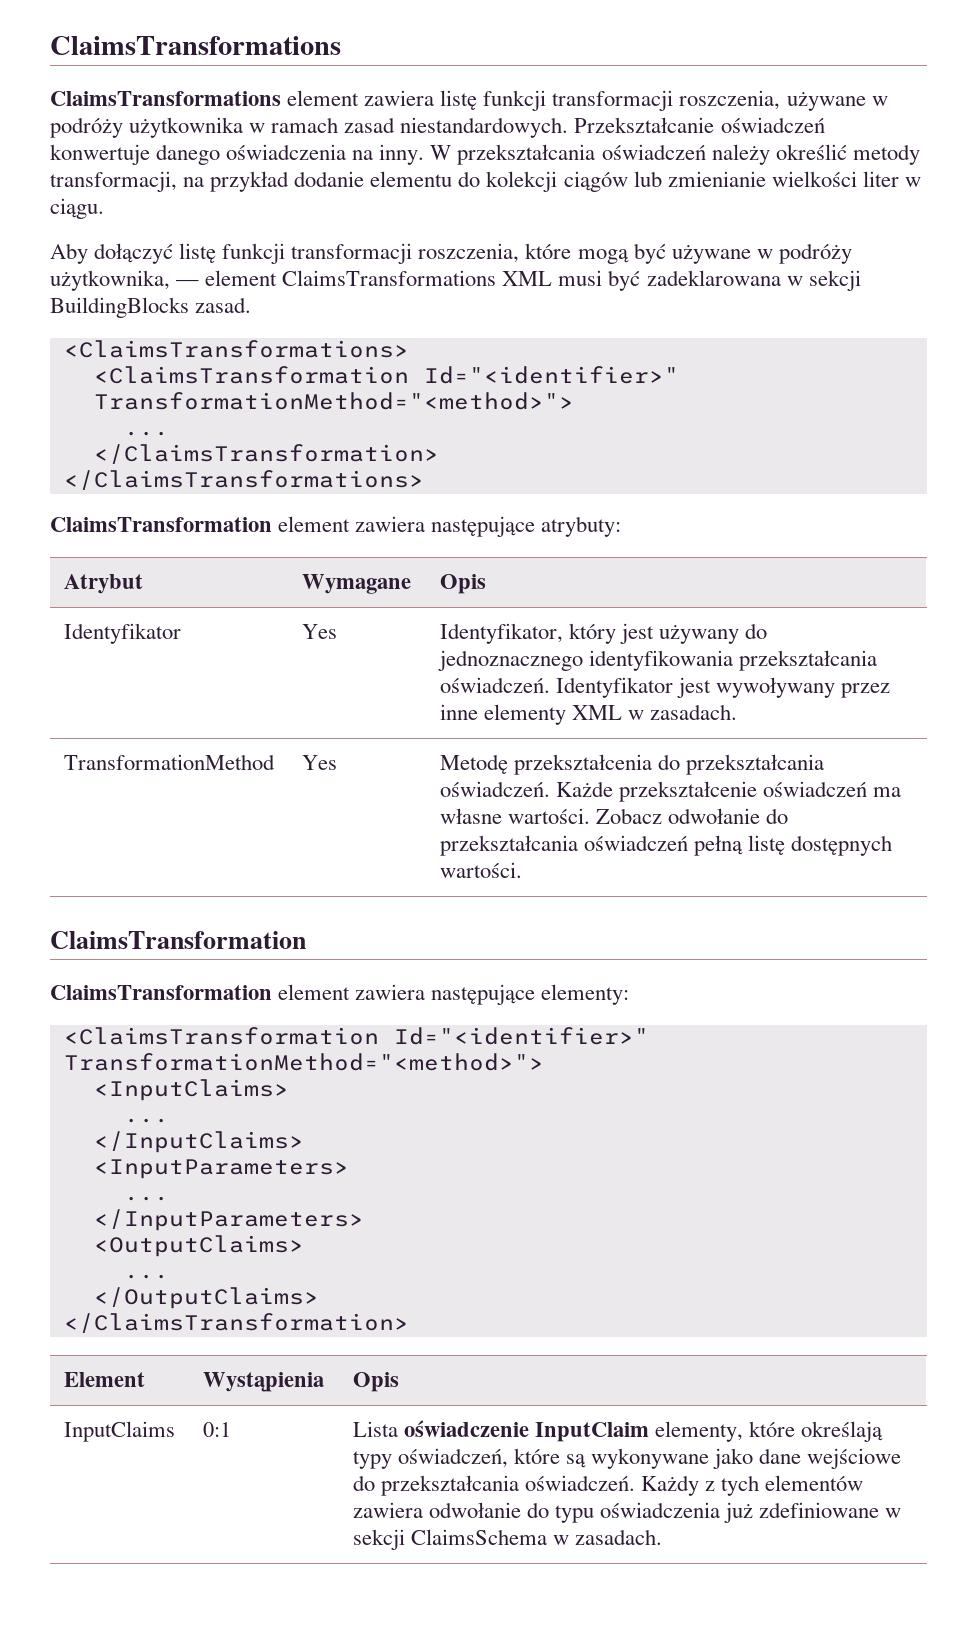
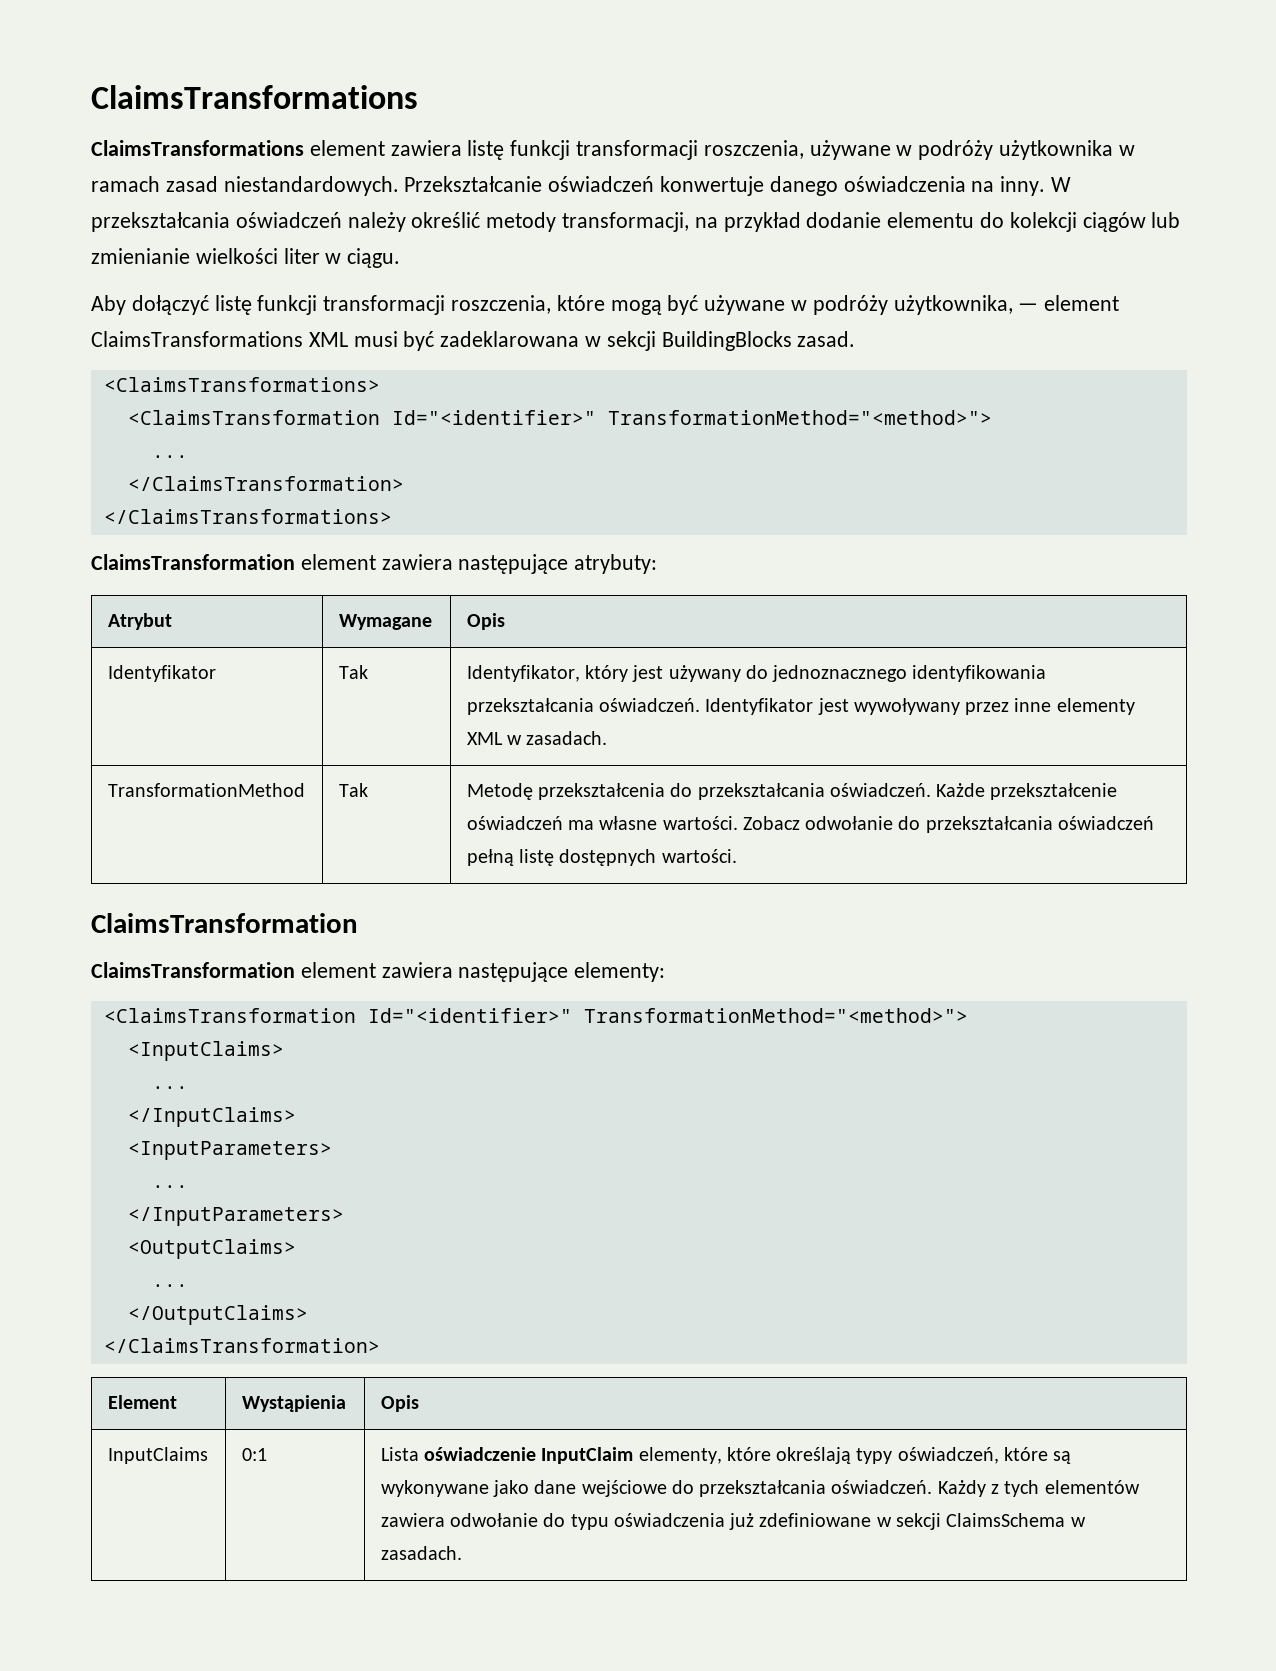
- Identyfikator | Yes | Identyfikator, który jest używany do jednoznacznego identyfikowania przekształcania oświadczeń. Identyfikator jest wywoływany przez inne elementy XML w zasadach.
+ Identyfikator | Tak | Identyfikator, który jest używany do jednoznacznego identyfikowania przekształcania oświadczeń. Identyfikator jest wywoływany przez inne elementy XML w zasadach.
- TransformationMethod | Yes | Metodę przekształcenia do przekształcania oświadczeń. Każde przekształcenie oświadczeń ma własne wartości. Zobacz odwołanie do przekształcania oświadczeń pełną listę dostępnych wartości.
+ TransformationMethod | Tak | Metodę przekształcenia do przekształcania oświadczeń. Każde przekształcenie oświadczeń ma własne wartości. Zobacz odwołanie do przekształcania oświadczeń pełną listę dostępnych wartości.

